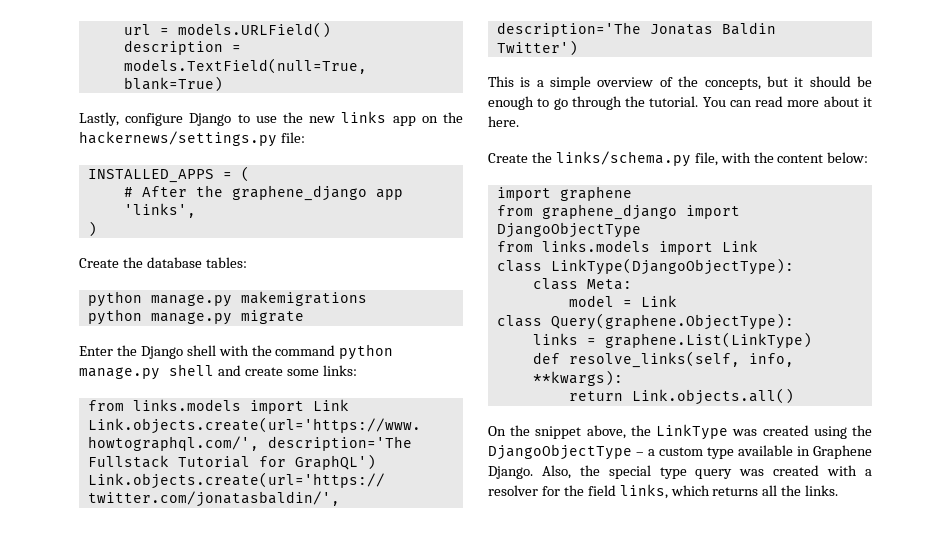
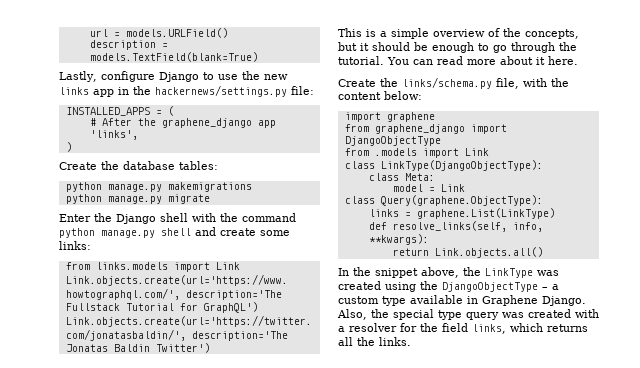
- description = models.TextField(null=True, blank=True)
+ description = models.TextField(blank=True)
- Lastly, configure Django to use the new links app on the hackernews/settings.py file:
+ Lastly, configure Django to use the new links app in the hackernews/settings.py file:
  from graphene_django import DjangoObjectType
- from links.models import Link
+ from .models import Link
- On the snippet above, the LinkType was created using the DjangoObjectType – a custom type available in Graphene Django.
+ In the snippet above, the LinkType was created using the DjangoObjectType – a custom type available in Graphene Django.

